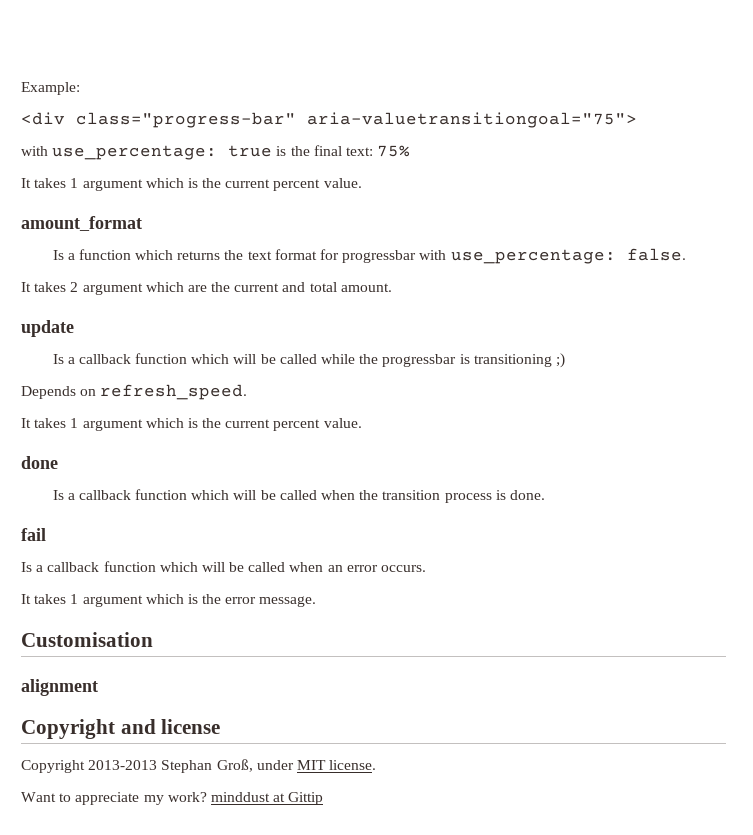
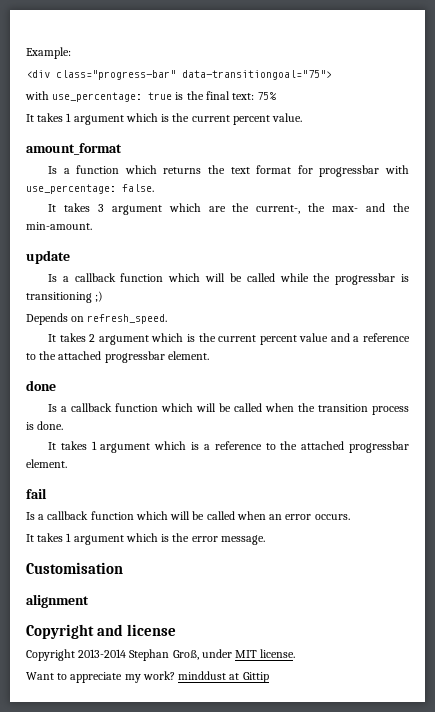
- <div class="progress-bar" aria-valuetransitiongoal="75">
+ <div class="progress-bar" data-transitiongoal="75">
- It takes 2 argument which are the current and total amount.
+ It takes 3 argument which are the current-, the max- and the min-amount.
  Depends on refresh_speed.
- It takes 1 argument which is the current percent value.
+ It takes 2 argument which is the current percent value and a reference to the attached progressbar element.
+ It takes 1 argument which is a reference to the attached progressbar element.
- Copyright 2013-2013 Stephan Groß, under MIT license.
+ Copyright 2013-2014 Stephan Groß, under MIT license.

